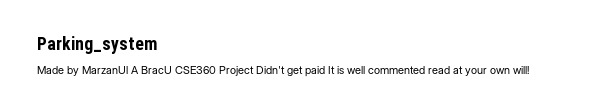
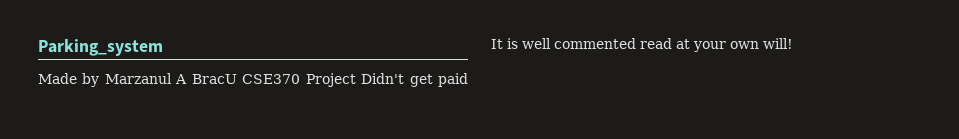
- Made by MarzanUl A BracU CSE360 Project Didn't get paid It is well commented read at your own will!
+ Made by Marzanul A BracU CSE370 Project Didn't get paid It is well commented read at your own will!

